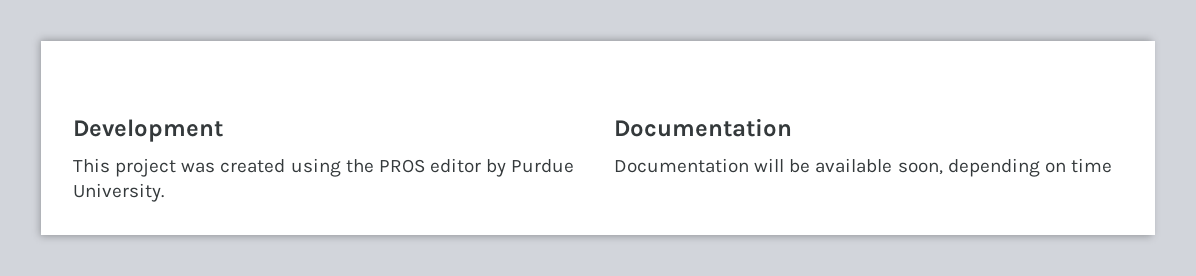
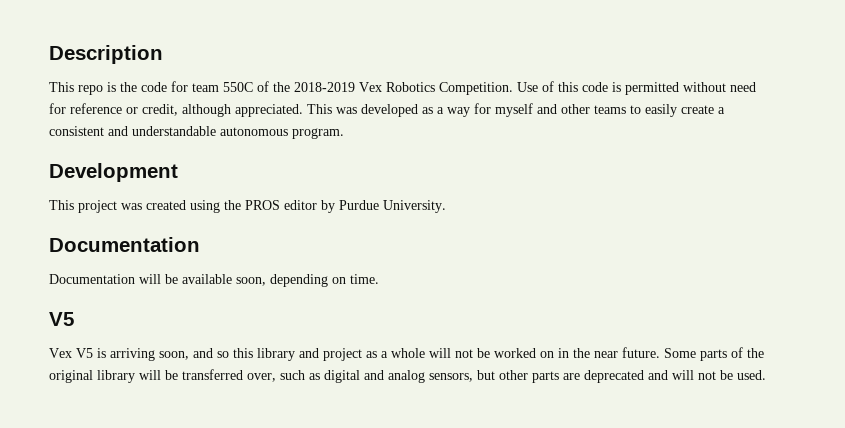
+ Description
+ This repo is the code for team 550C of the 2018-2019 Vex Robotics Competition. Use of this code is permitted without need for reference or credit, although appreciated. This was developed as a way for myself and other teams to easily create a consistent and understandable autonomous program.
- Documentation will be available soon, depending on time
+ Documentation will be available soon, depending on time.
+ V5
+ Vex V5 is arriving soon, and so this library and project as a whole will not be worked on in the near future. Some parts of the original library will be transferred over, such as digital and analog sensors, but other parts are deprecated and will not be used.

